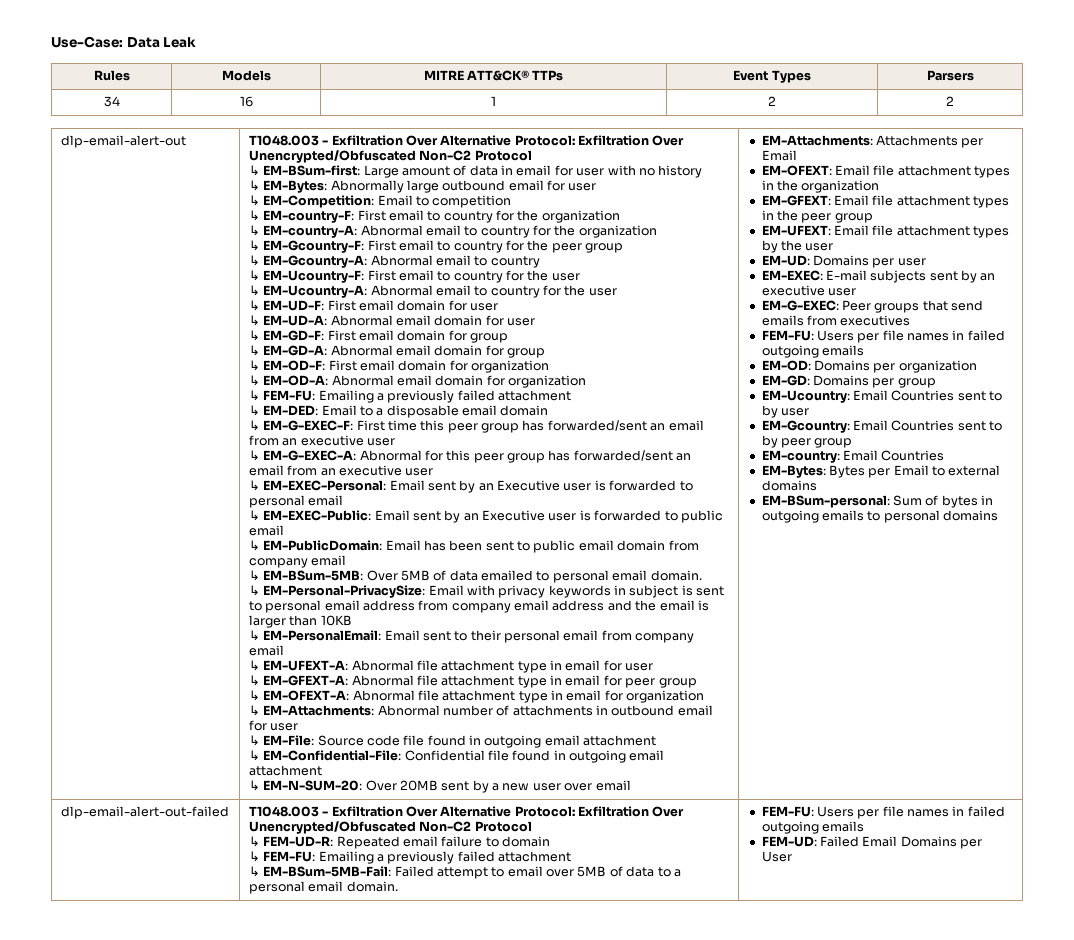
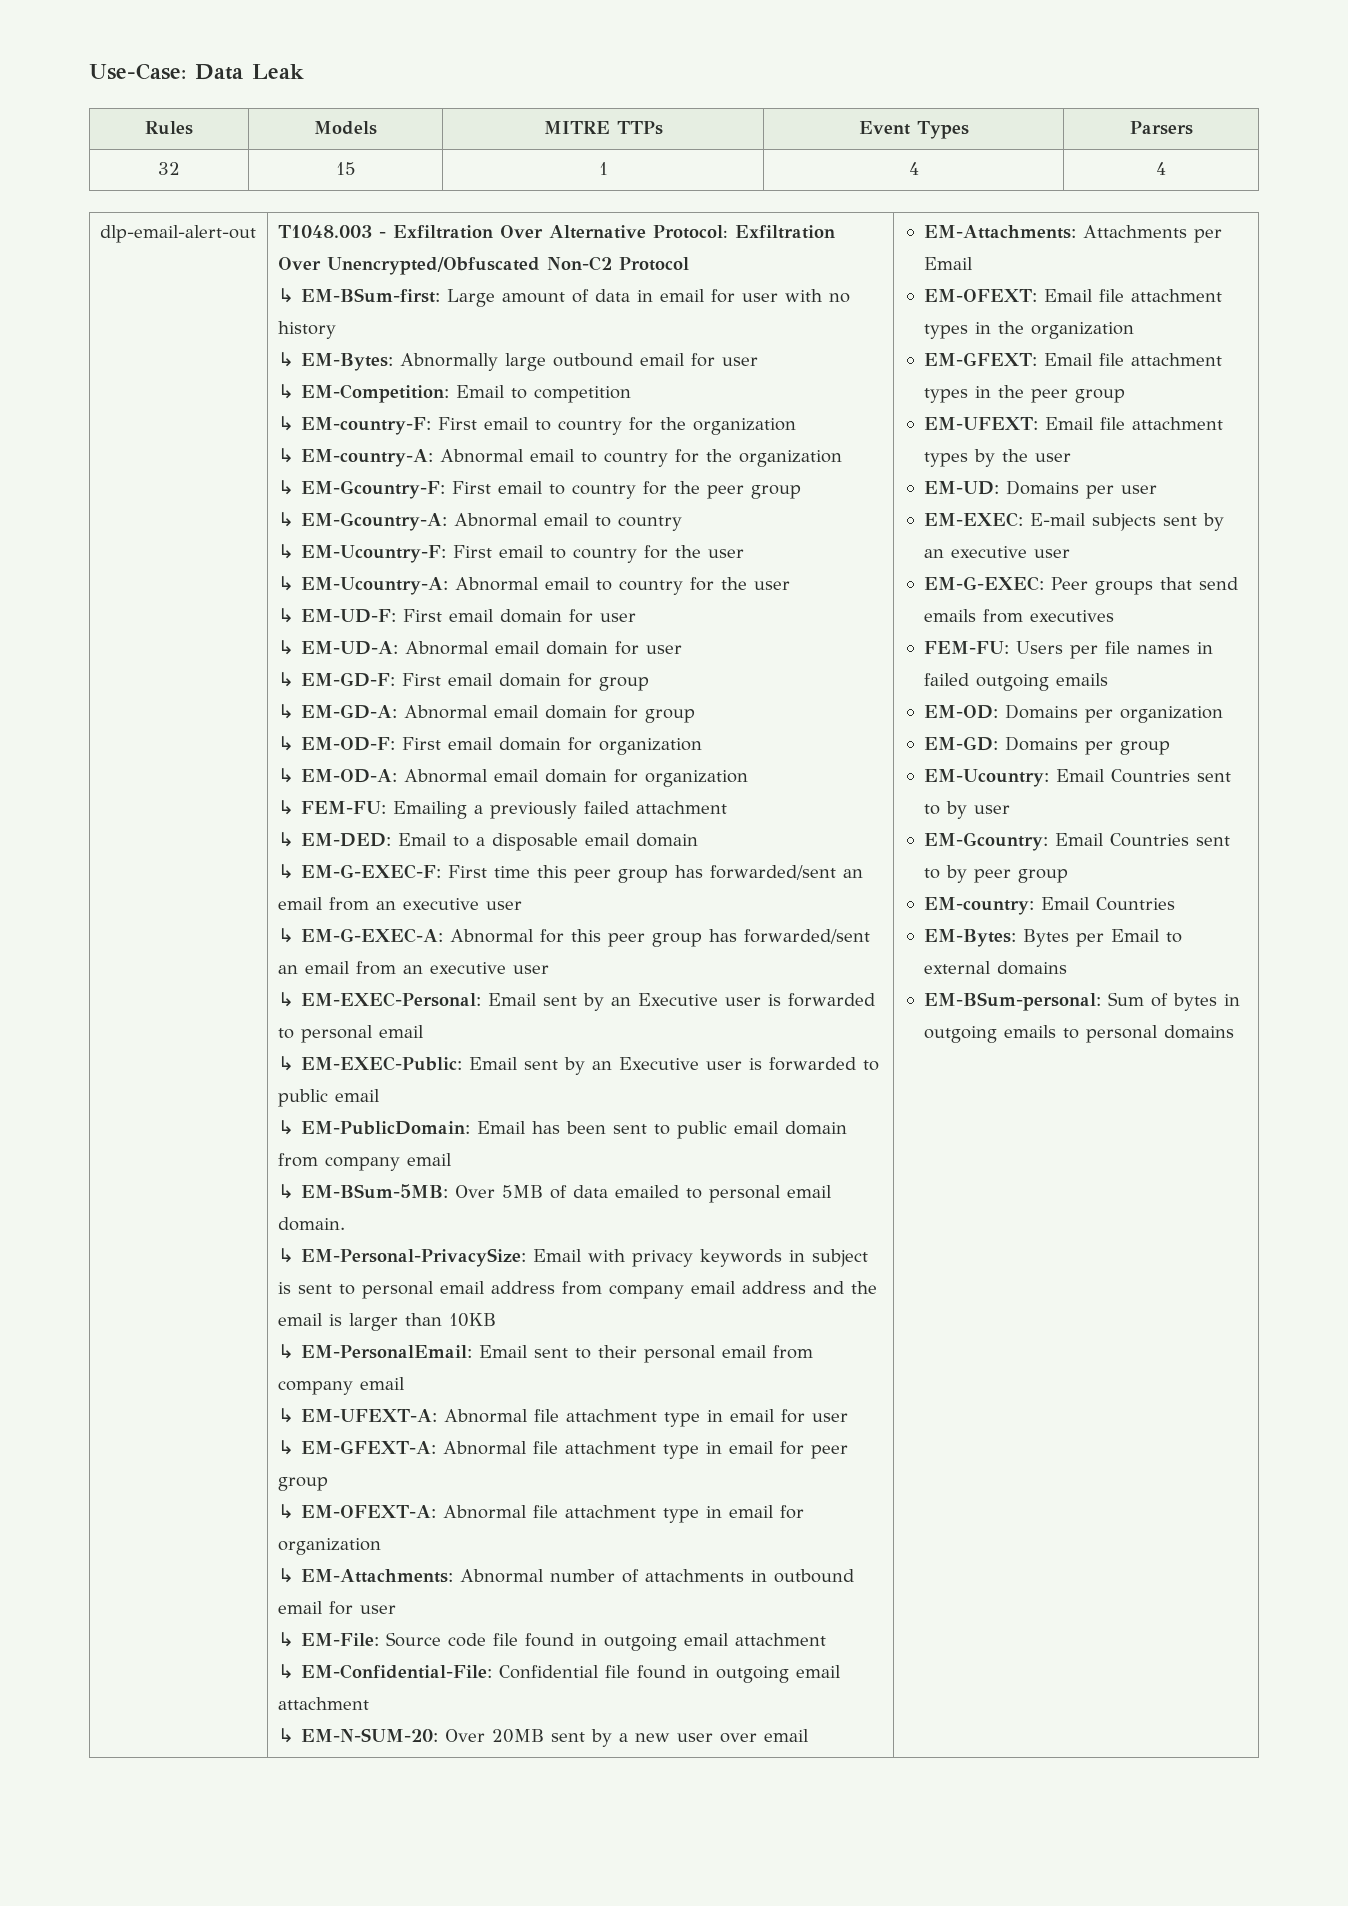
- Rules | Models | MITRE ATT&CK® TTPs | Event Types | Parsers
+ Rules | Models | MITRE TTPs | Event Types | Parsers
- 34 | 16 | 1 | 2 | 2
+ 32 | 15 | 1 | 4 | 4
- dlp-email-alert-out-failed | T1048.003 - Exfiltration Over Alternative Protocol: Exfiltration Over Unencrypted/Obfuscated Non-C2 Protocol
- ↳ FEM-UD-R: Repeated email failure to domain
- ↳ FEM-FU: Emailing a previously failed attachment
- ↳ EM-BSum-5MB-Fail: Failed attempt to email over 5MB of data to a personal email domain. | FEM-FU: Users per file names in failed outgoing emails
- FEM-UD: Failed Email Domains per User

